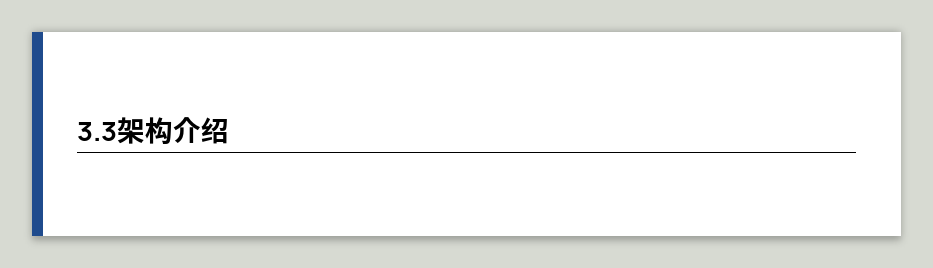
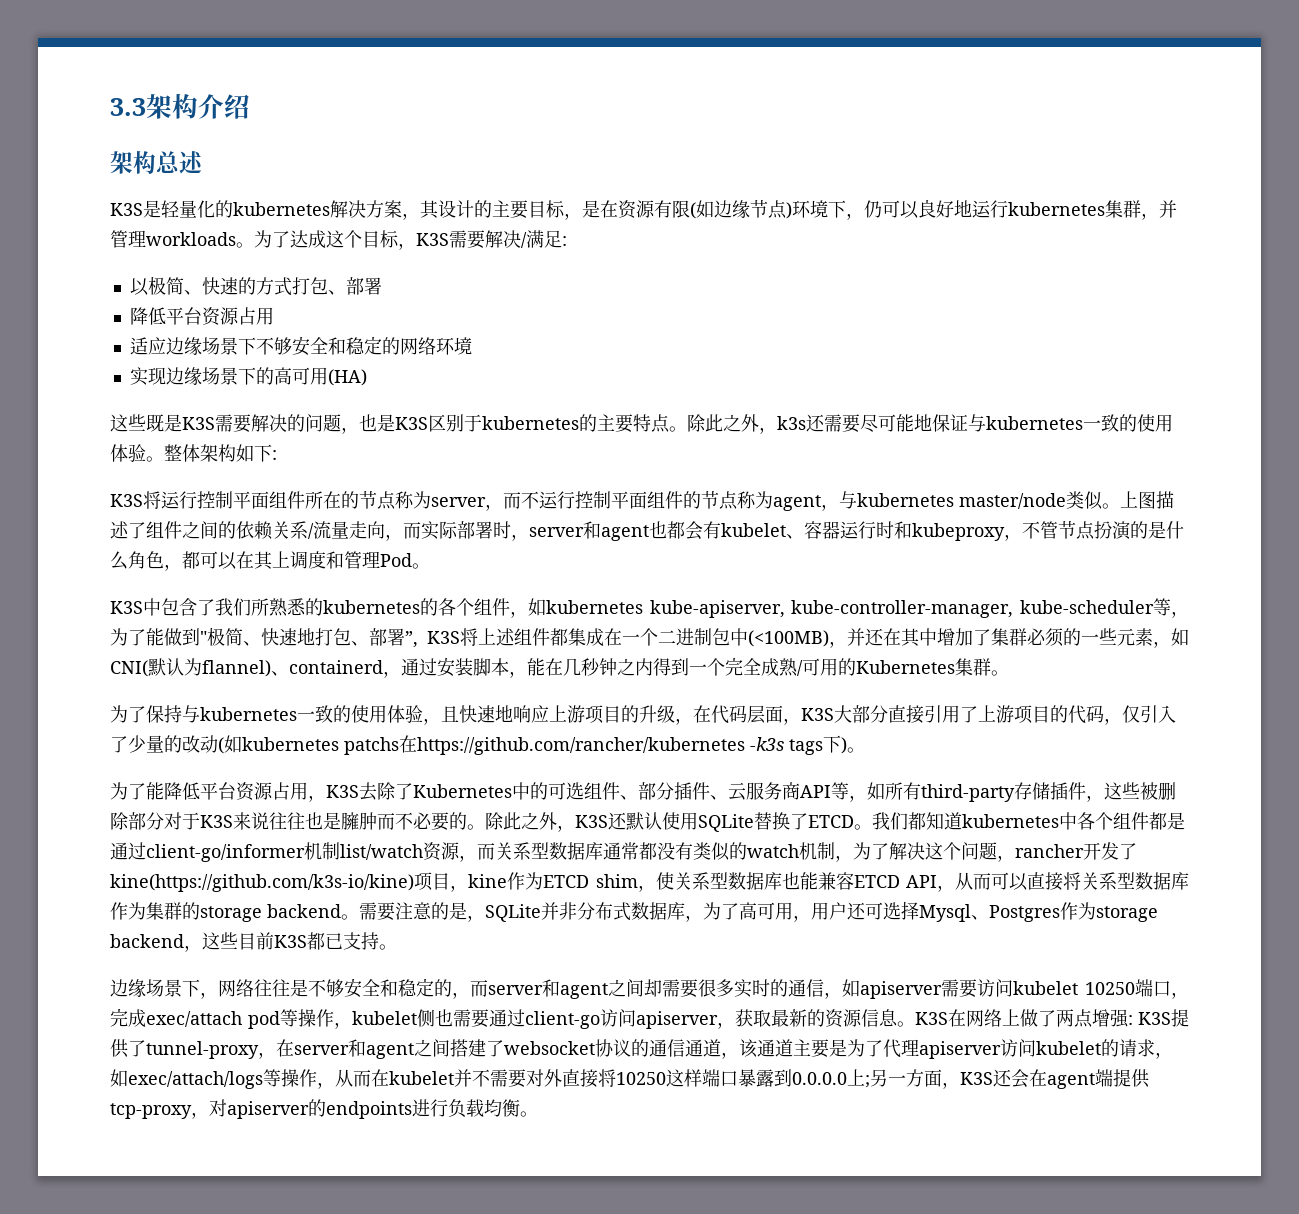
+ 架构总述
+ K3S是轻量化的kubernetes解决方案，其设计的主要目标，是在资源有限(如边缘节点)环境下，仍可以良好地运行kubernetes集群，并管理workloads。为了达成这个目标，K3S需要解决/满足:
+ 以极简、快速的方式打包、部署
+ 降低平台资源占用
+ 适应边缘场景下不够安全和稳定的网络环境
+ 实现边缘场景下的高可用(HA)
+ 这些既是K3S需要解决的问题，也是K3S区别于kubernetes的主要特点。除此之外，k3s还需要尽可能地保证与kubernetes一致的使用体验。整体架构如下:
+ K3S将运行控制平面组件所在的节点称为server，而不运行控制平面组件的节点称为agent，与kubernetes master/node类似。上图描述了组件之间的依赖关系/流量走向，而实际部署时，server和agent也都会有kubelet、容器运行时和kubeproxy，不管节点扮演的是什么角色，都可以在其上调度和管理Pod。
+ K3S中包含了我们所熟悉的kubernetes的各个组件，如kubernetes kube-apiserver, kube-controller-manager, kube-scheduler等，为了能做到"极简、快速地打包、部署”, K3S将上述组件都集成在一个二进制包中(<100MB)，并还在其中增加了集群必须的一些元素，如CNI(默认为flannel)、containerd，通过安装脚本，能在几秒钟之内得到一个完全成熟/可用的Kubernetes集群。
+ 为了保持与kubernetes一致的使用体验，且快速地响应上游项目的升级，在代码层面，K3S大部分直接引用了上游项目的代码，仅引入了少量的改动(如kubernetes patchs在https://github.com/rancher/kubernetes -k3s tags下)。
+ 为了能降低平台资源占用，K3S去除了Kubernetes中的可选组件、部分插件、云服务商API等，如所有third-party存储插件，这些被删除部分对于K3S来说往往也是臃肿而不必要的。除此之外，K3S还默认使用SQLite替换了ETCD。我们都知道kubernetes中各个组件都是通过client-go/informer机制list/watch资源，而关系型数据库通常都没有类似的watch机制，为了解决这个问题，rancher开发了kine(https://github.com/k3s-io/kine)项目，kine作为ETCD shim，使关系型数据库也能兼容ETCD API，从而可以直接将关系型数据库作为集群的storage backend。需要注意的是，SQLite并非分布式数据库，为了高可用，用户还可选择Mysql、Postgres作为storage backend，这些目前K3S都已支持。
+ 边缘场景下，网络往往是不够安全和稳定的，而server和agent之间却需要很多实时的通信，如apiserver需要访问kubelet 10250端口，完成exec/attach pod等操作，kubelet侧也需要通过client-go访问apiserver，获取最新的资源信息。K3S在网络上做了两点增强: K3S提供了tunnel-proxy，在server和agent之间搭建了websocket协议的通信通道，该通道主要是为了代理apiserver访问kubelet的请求，如exec/attach/logs等操作，从而在kubelet并不需要对外直接将10250这样端口暴露到0.0.0.0上;另一方面，K3S还会在agent端提供tcp-proxy，对apiserver的endpoints进行负载均衡。

